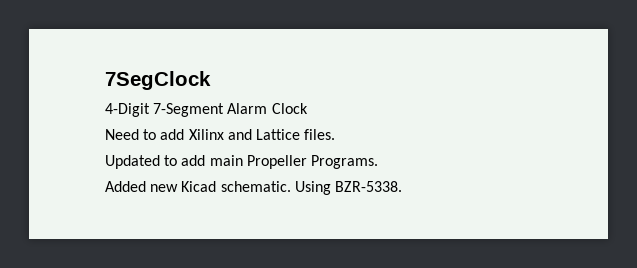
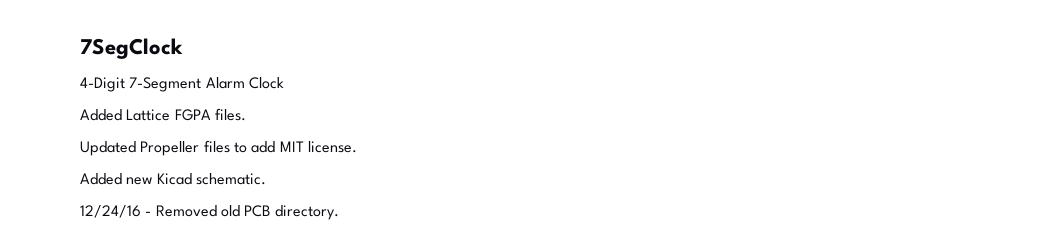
- Need to add Xilinx and Lattice files.
- Updated to add main Propeller Programs.
- Added new Kicad schematic. Using BZR-5338.
+ Added Lattice FGPA files.
+ Updated Propeller files to add MIT license.
+ Added new Kicad schematic.
+ 12/24/16 - Removed old PCB directory.

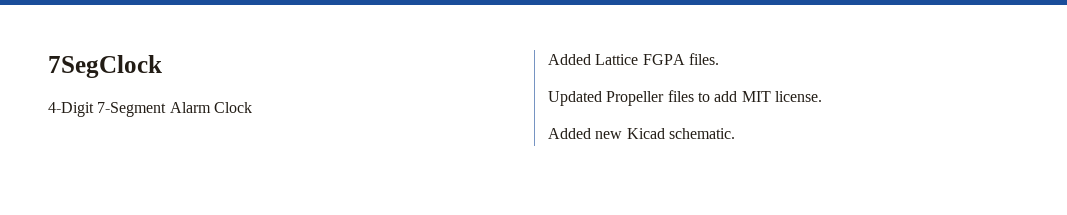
- 12/24/16 - Removed old PCB directory.

